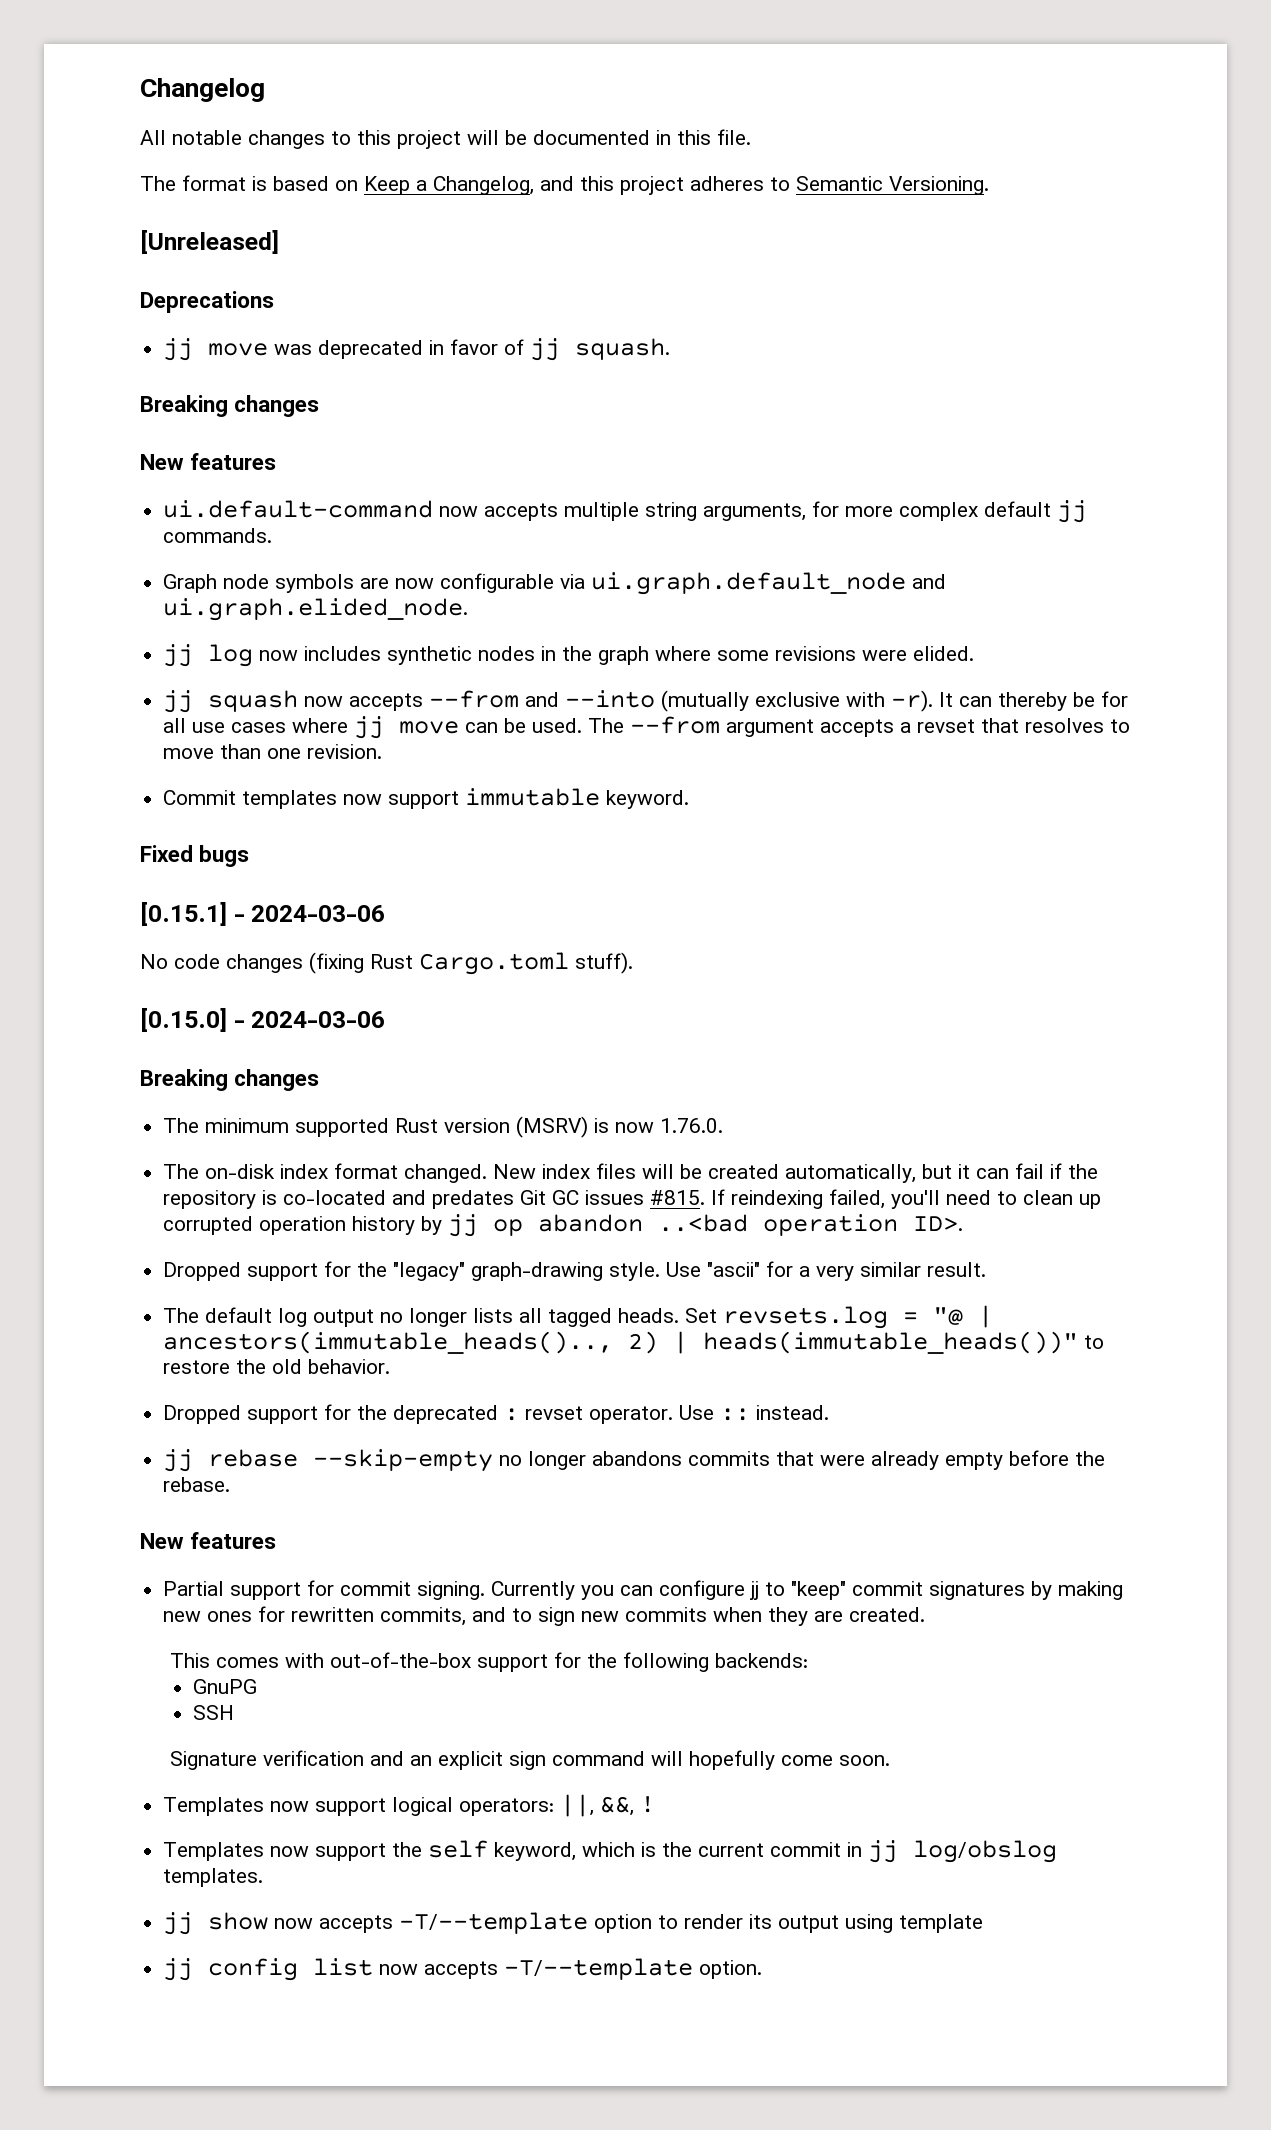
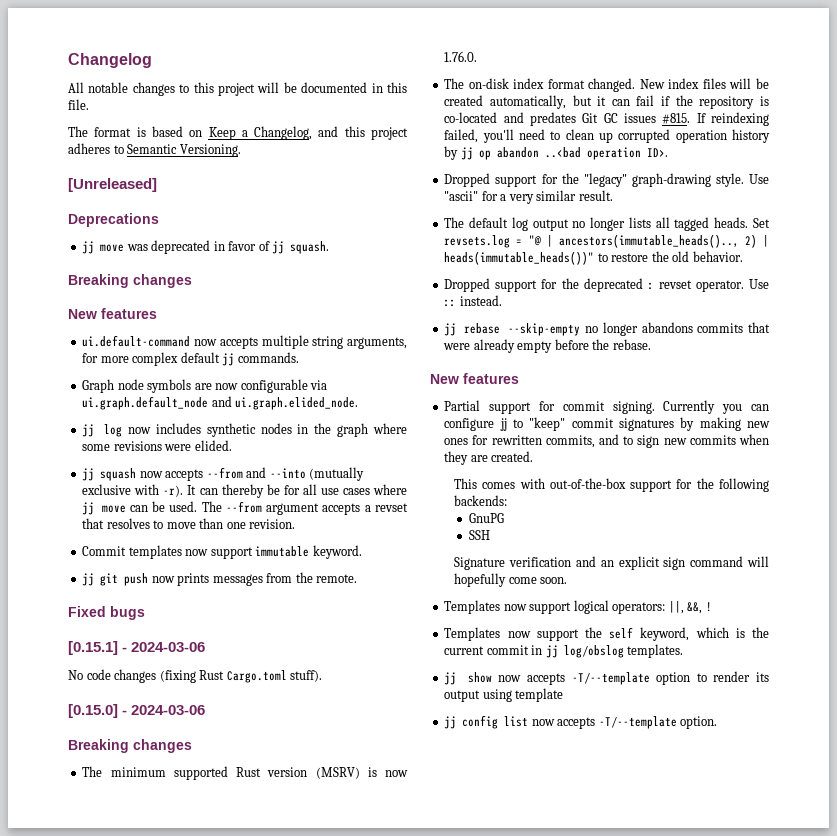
+ jj git push now prints messages from the remote.

